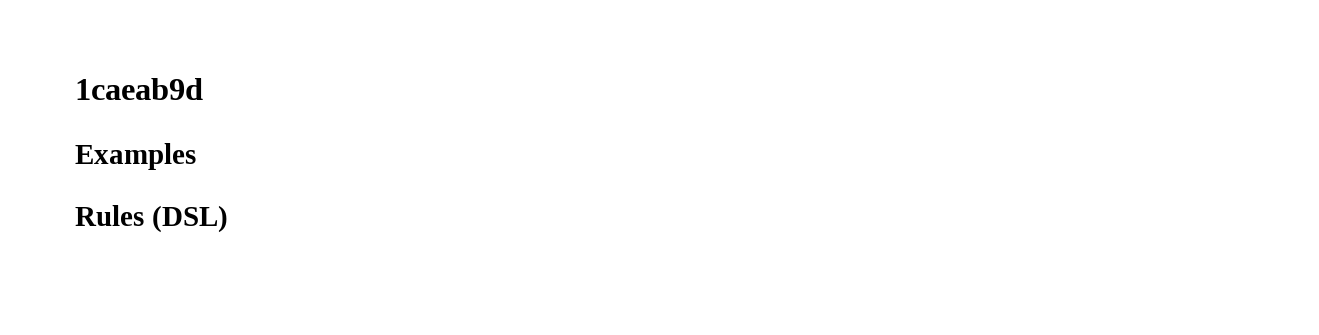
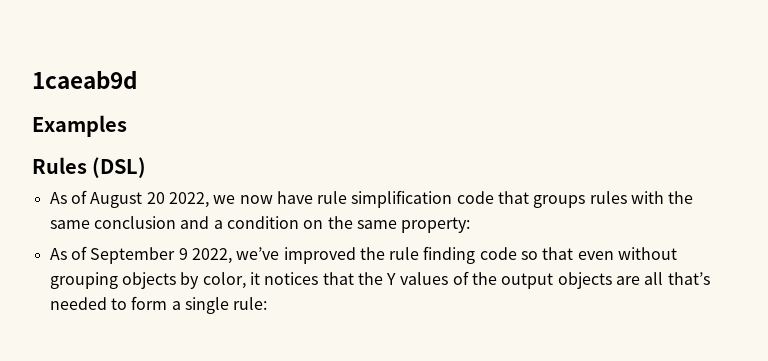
+ As of August 20 2022, we now have rule simplification code that groups rules with the same conclusion and a condition on the same property:
+ As of September 9 2022, we’ve improved the rule finding code so that even without grouping objects by color, it notices that the Y values of the output objects are all that’s needed to form a single rule:

